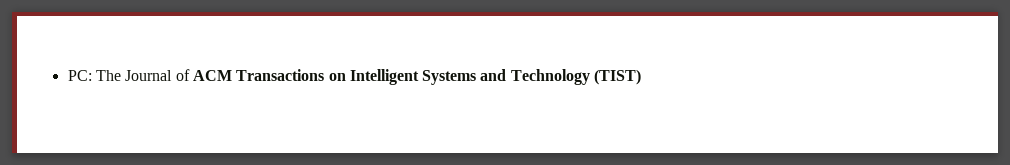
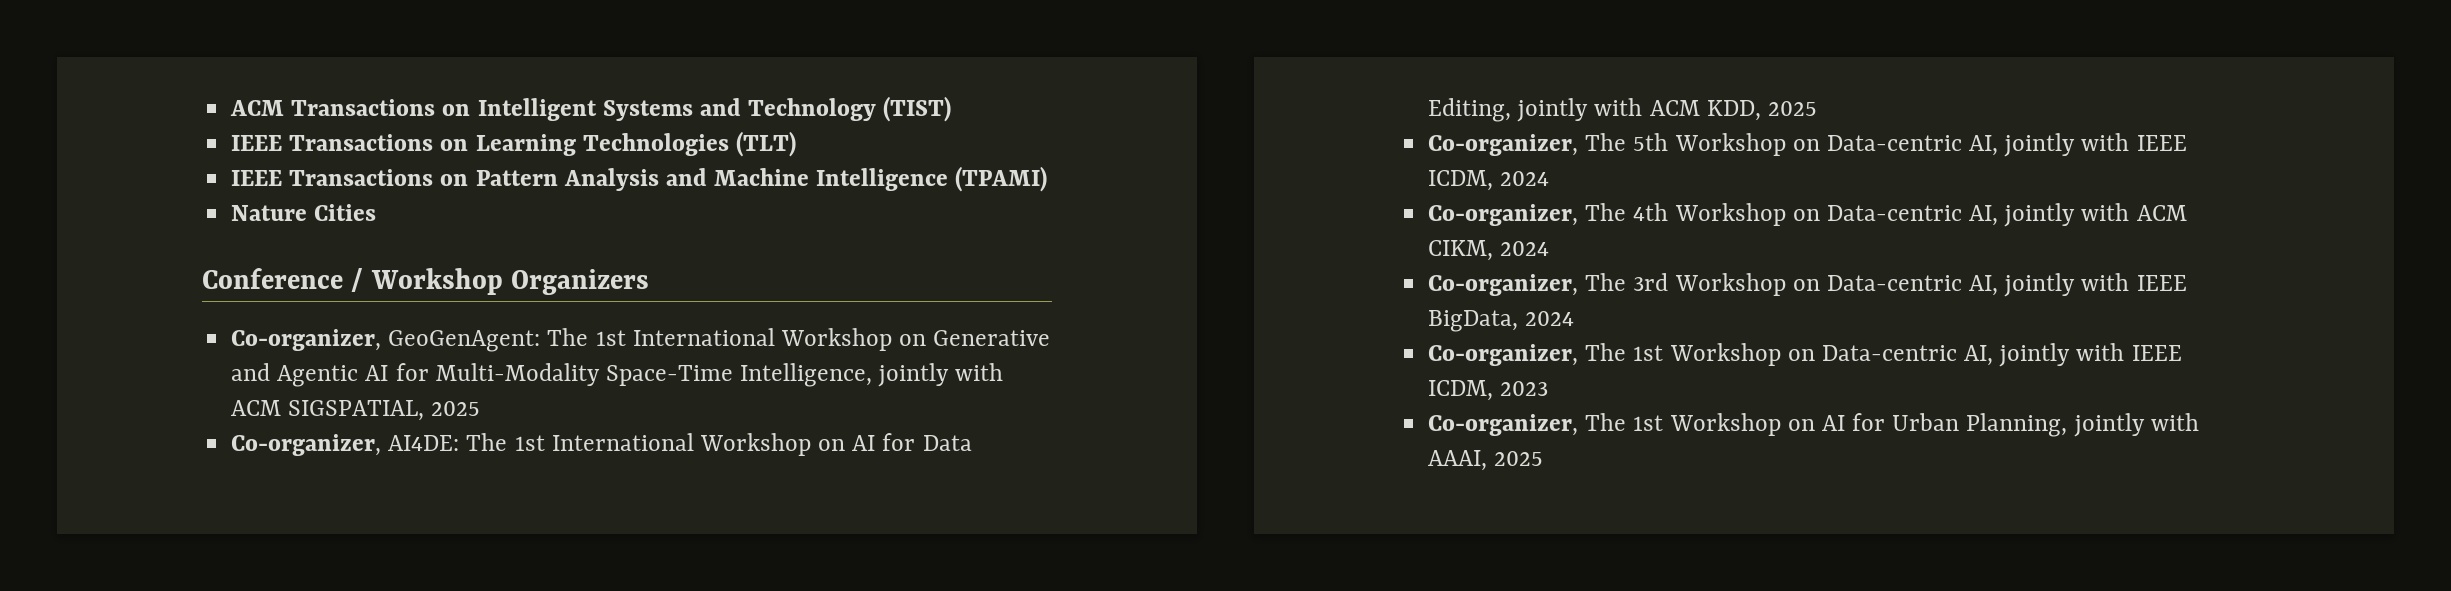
- PC: The Journal of ACM Transactions on Intelligent Systems and Technology (TIST)
+ ACM Transactions on Intelligent Systems and Technology (TIST)
+ IEEE Transactions on Learning Technologies (TLT)
+ IEEE Transactions on Pattern Analysis and Machine Intelligence (TPAMI)
+ Nature Cities
+ Conference / Workshop Organizers
+ Co-organizer, GeoGenAgent: The 1st International Workshop on Generative and Agentic AI for Multi-Modality Space-Time Intelligence, jointly with ACM SIGSPATIAL, 2025
+ Co-organizer, AI4DE: The 1st International Workshop on AI for Data Editing, jointly with ACM KDD, 2025
+ Co-organizer, The 5th Workshop on Data-centric AI, jointly with IEEE ICDM, 2024
+ Co-organizer, The 4th Workshop on Data-centric AI, jointly with ACM CIKM, 2024
+ Co-organizer, The 3rd Workshop on Data-centric AI, jointly with IEEE BigData, 2024
+ Co-organizer, The 1st Workshop on Data-centric AI, jointly with IEEE ICDM, 2023
+ Co-organizer, The 1st Workshop on AI for Urban Planning, jointly with AAAI, 2025

